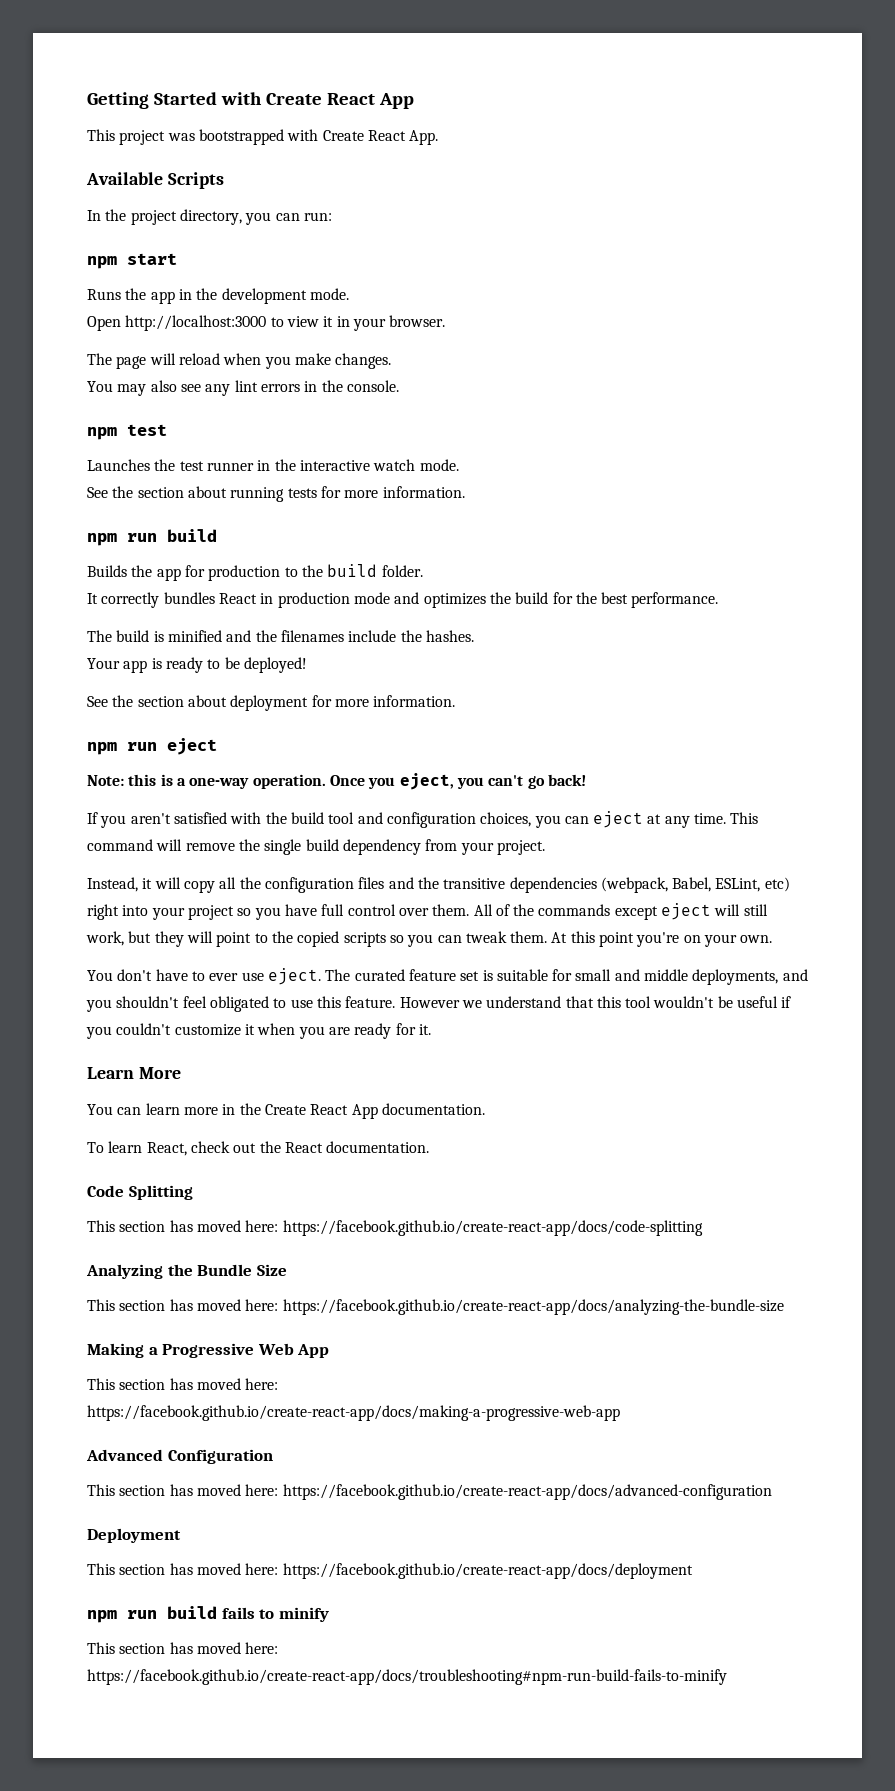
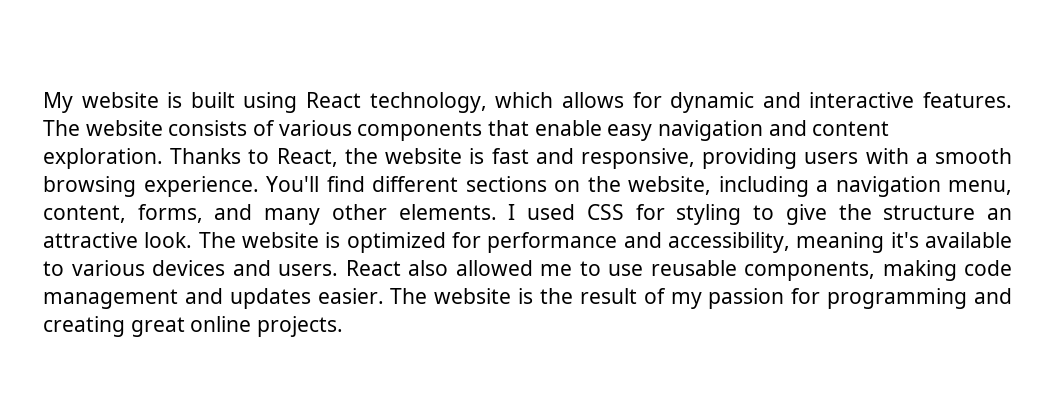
- Getting Started with Create React App
- This project was bootstrapped with Create React App.
- Available Scripts
- In the project directory, you can run:
- npm start
- Runs the app in the development mode.
- Open http://localhost:3000 to view it in your browser.
- The page will reload when you make changes.
- You may also see any lint errors in the console.
- npm test
- Launches the test runner in the interactive watch mode.
- See the section about running tests for more information.
- npm run build
- Builds the app for production to the build folder.
- It correctly bundles React in production mode and optimizes the build for the best performance.
- The build is minified and the filenames include the hashes.
- Your app is ready to be deployed!
- See the section about deployment for more information.
- npm run eject
- Note: this is a one-way operation. Once you eject, you can't go back!
- If you aren't satisfied with the build tool and configuration choices, you can eject at any time. This command will remove the single build dependency from your project.
- Instead, it will copy all the configuration files and the transitive dependencies (webpack, Babel, ESLint, etc) right into your project so you have full control over them. All of the commands except eject will still work, but they will point to the copied scripts so you can tweak them. At this point you're on your own.
- You don't have to ever use eject. The curated feature set is suitable for small and middle deployments, and you shouldn't feel obligated to use this feature. However we understand that this tool wouldn't be useful if you couldn't customize it when you are ready for it.
- Learn More
- You can learn more in the Create React App documentation.
- To learn React, check out the React documentation.
- Code Splitting
- This section has moved here: https://facebook.github.io/create-react-app/docs/code-splitting
- Analyzing the Bundle Size
- This section has moved here: https://facebook.github.io/create-react-app/docs/analyzing-the-bundle-size
- Making a Progressive Web App
- This section has moved here: https://facebook.github.io/create-react-app/docs/making-a-progressive-web-app
- Advanced Configuration
- This section has moved here: https://facebook.github.io/create-react-app/docs/advanced-configuration
- Deployment
- This section has moved here: https://facebook.github.io/create-react-app/docs/deployment
- npm run build fails to minify
- This section has moved here: https://facebook.github.io/create-react-app/docs/troubleshooting#npm-run-build-fails-to-minify
+ My website is built using React technology, which allows for dynamic and interactive features. The website consists of various components that enable easy navigation and content exploration. Thanks to React, the website is fast and responsive, providing users with a smooth browsing experience. You'll find different sections on the website, including a navigation menu, content, forms, and many other elements. I used CSS for styling to give the structure an attractive look. The website is optimized for performance and accessibility, meaning it's available to various devices and users. React also allowed me to use reusable components, making code management and updates easier. The website is the result of my passion for programming and creating great online projects.

